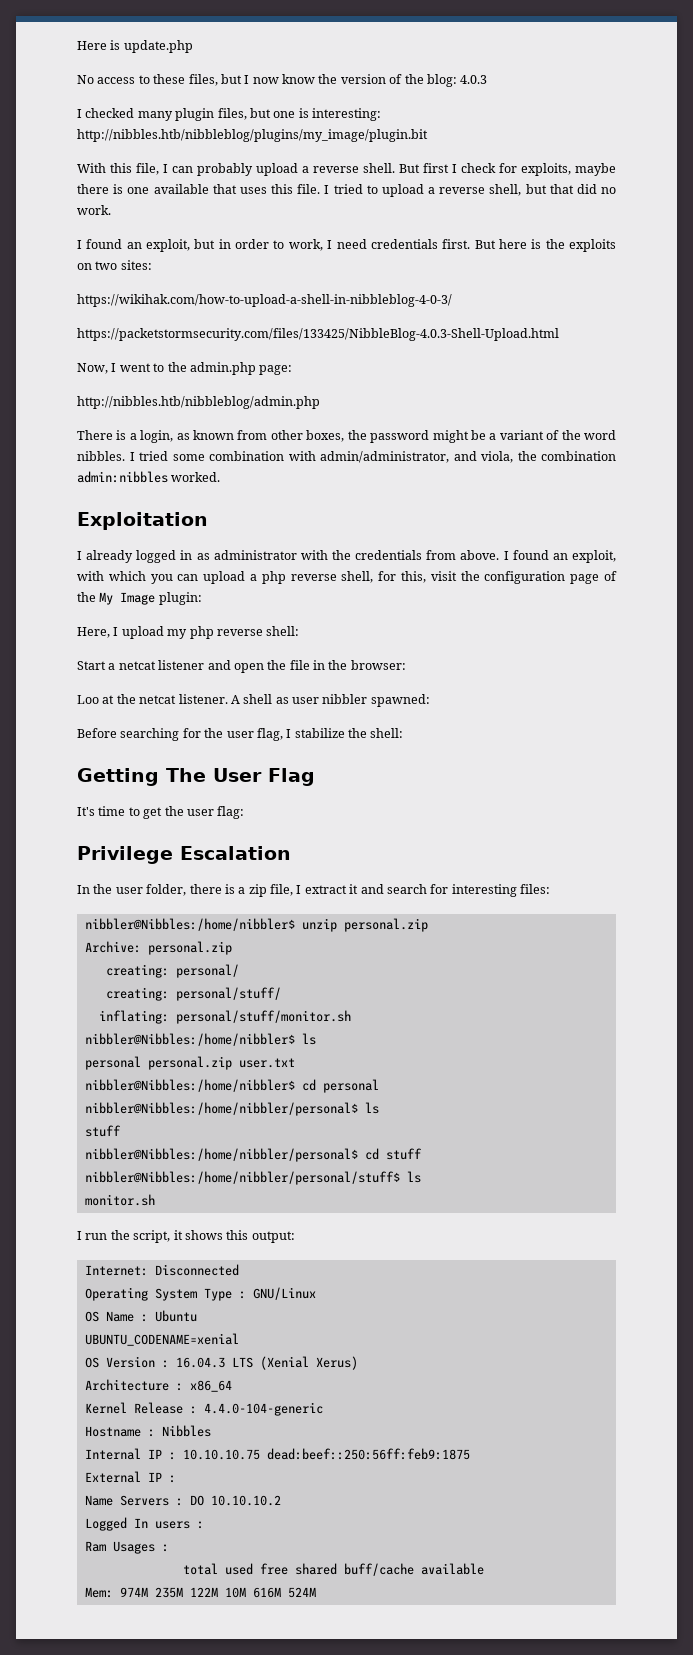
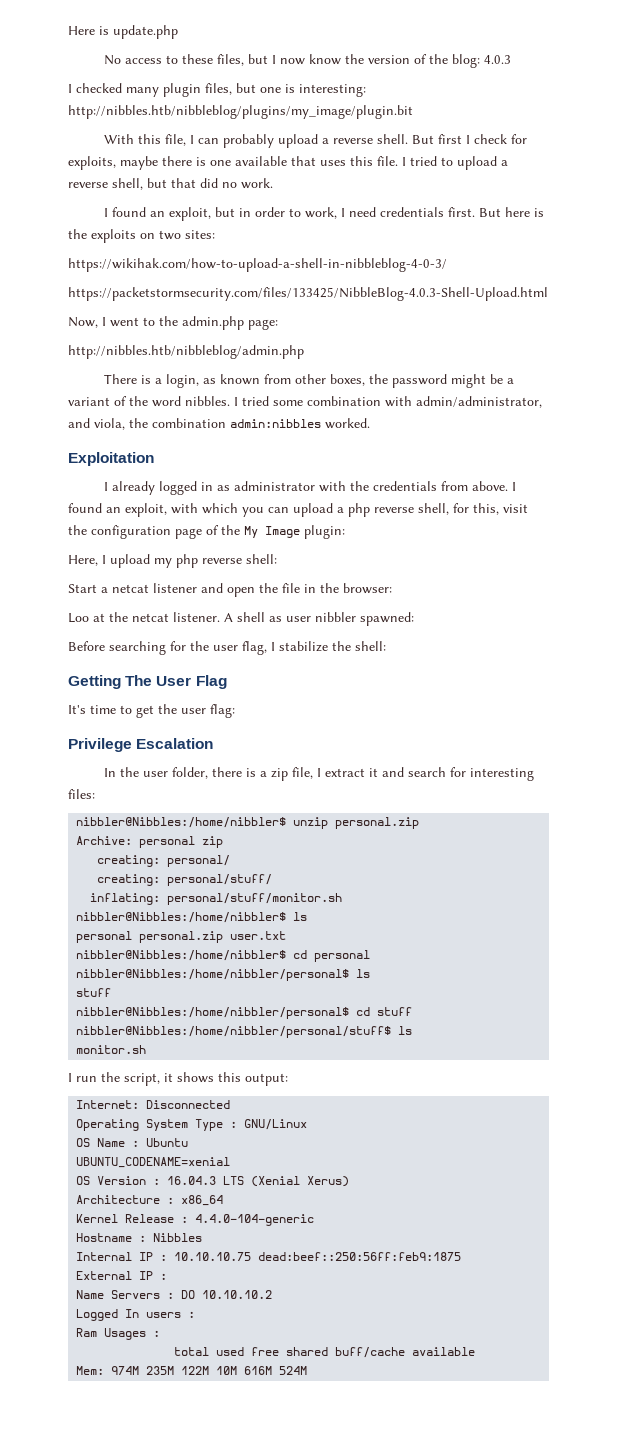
- Archive: personal.zip
+ Archive: personal zip

